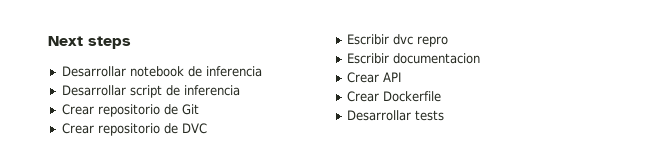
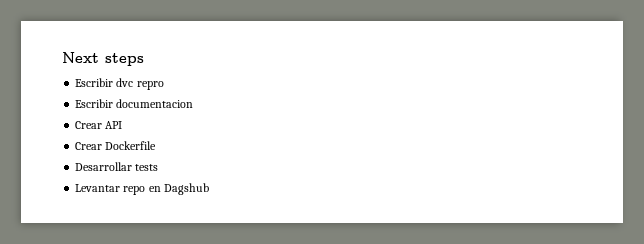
- Desarrollar notebook de inferencia
- Desarrollar script de inferencia
- Crear repositorio de Git
- Crear repositorio de DVC
+ Levantar repo en Dagshub

